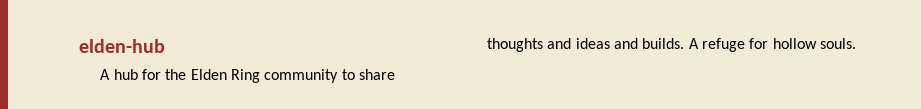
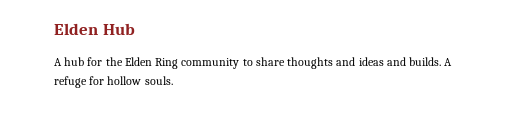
- elden-hub
+ Elden Hub

